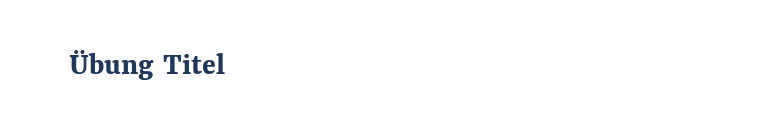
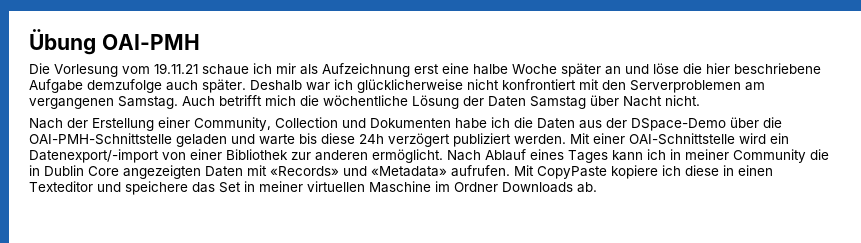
- Übung Titel
+ Übung OAI-PMH
+ Die Vorlesung vom 19.11.21 schaue ich mir als Aufzeichnung erst eine halbe Woche später an und löse die hier beschriebene Aufgabe demzufolge auch später. Deshalb war ich glücklicherweise nicht konfrontiert mit den Serverproblemen am vergangenen Samstag. Auch betrifft mich die wöchentliche Lösung der Daten Samstag über Nacht nicht.
+ Nach der Erstellung einer Community, Collection und Dokumenten habe ich die Daten aus der DSpace-Demo über die OAI-PMH-Schnittstelle geladen und warte bis diese 24h verzögert publiziert werden. Mit einer OAI-Schnittstelle wird ein Datenexport/-import von einer Bibliothek zur anderen ermöglicht. Nach Ablauf eines Tages kann ich in meiner Community die in Dublin Core angezeigten Daten mit «Records» und «Metadata» aufrufen. Mit CopyPaste kopiere ich diese in einen Texteditor und speichere das Set in meiner virtuellen Maschine im Ordner Downloads ab.

